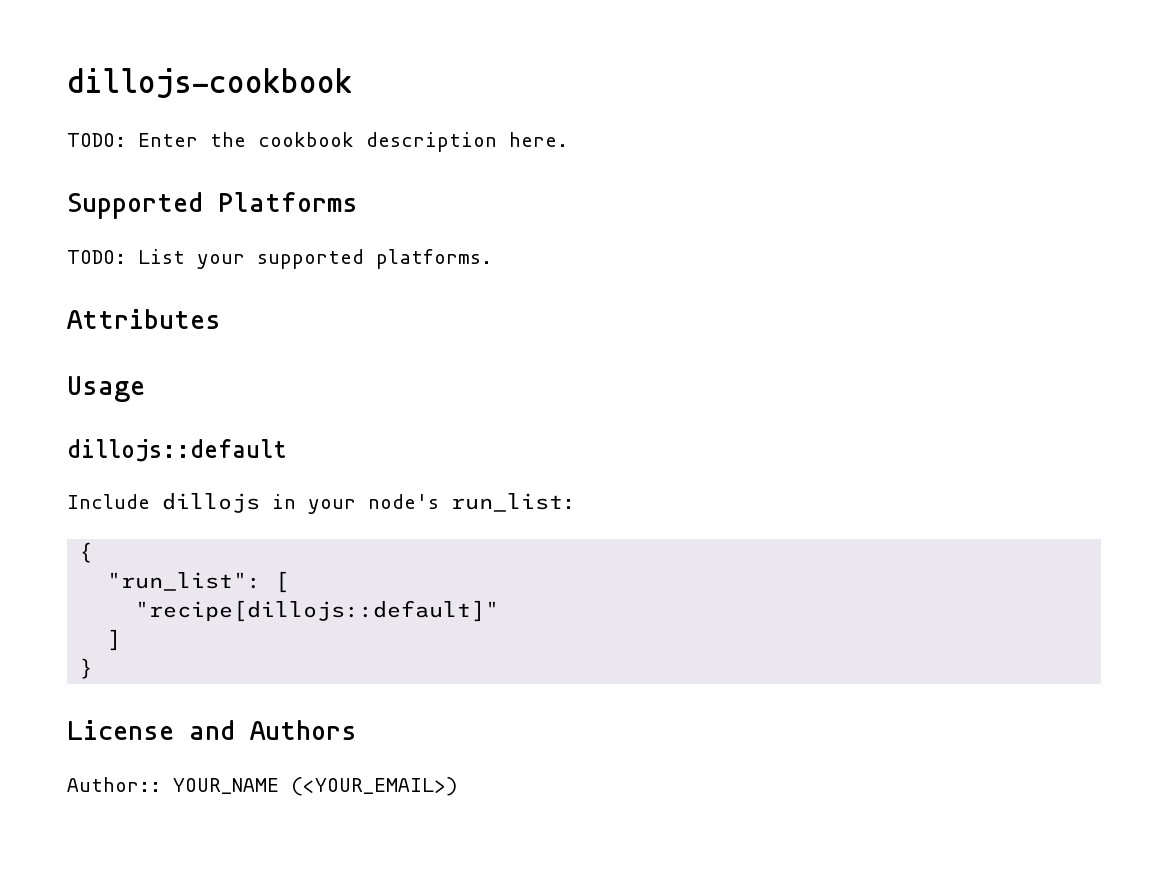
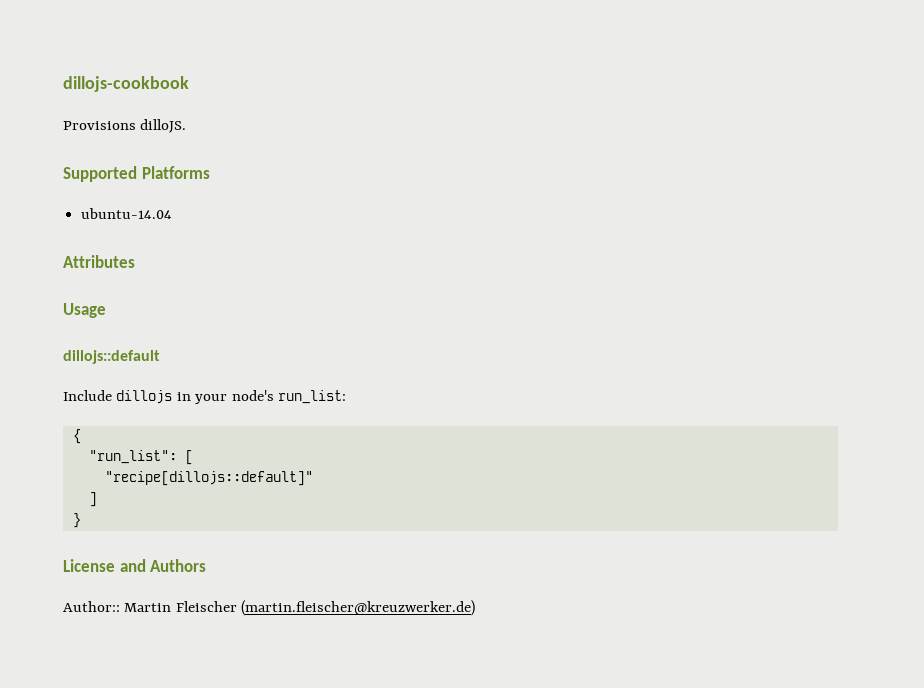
- TODO: Enter the cookbook description here.
+ Provisions dilloJS.
  Supported Platforms
- TODO: List your supported platforms.
+ ubuntu-14.04
- Author:: YOUR_NAME (<YOUR_EMAIL>)
+ Author:: Martin Fleischer (martin.fleischer@kreuzwerker.de)

